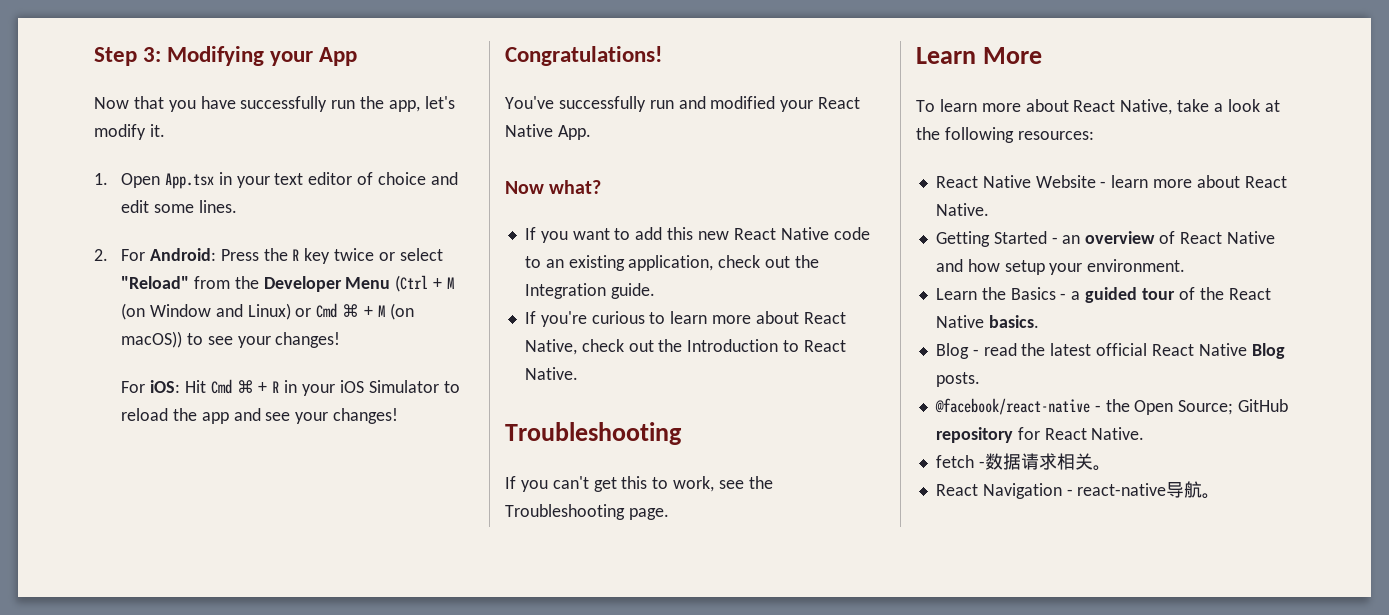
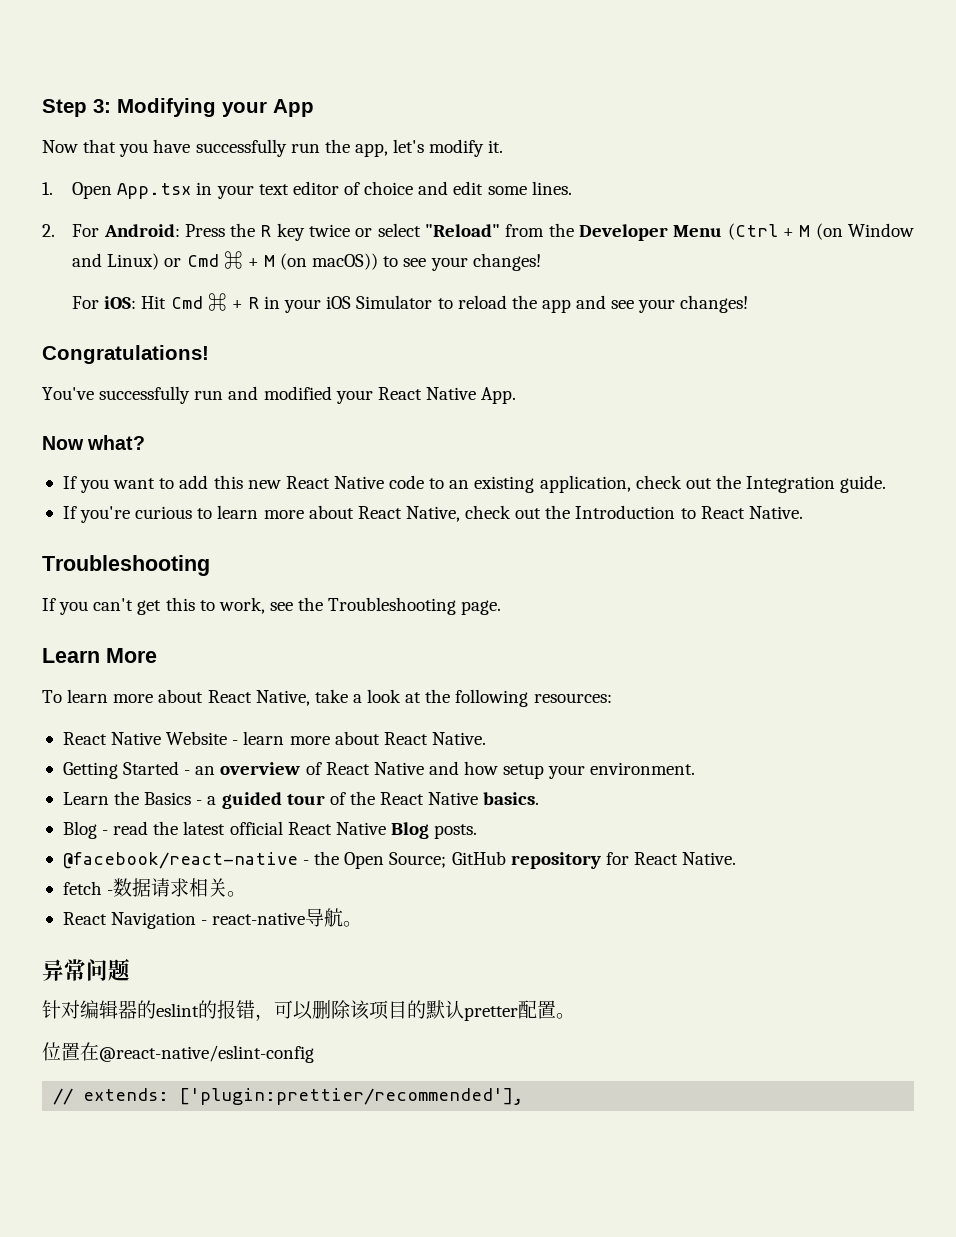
+ 异常问题
+ 针对编辑器的eslint的报错，可以删除该项目的默认pretter配置。
+ 位置在@react-native/eslint-config
+ // extends: ['plugin:prettier/recommended'],

